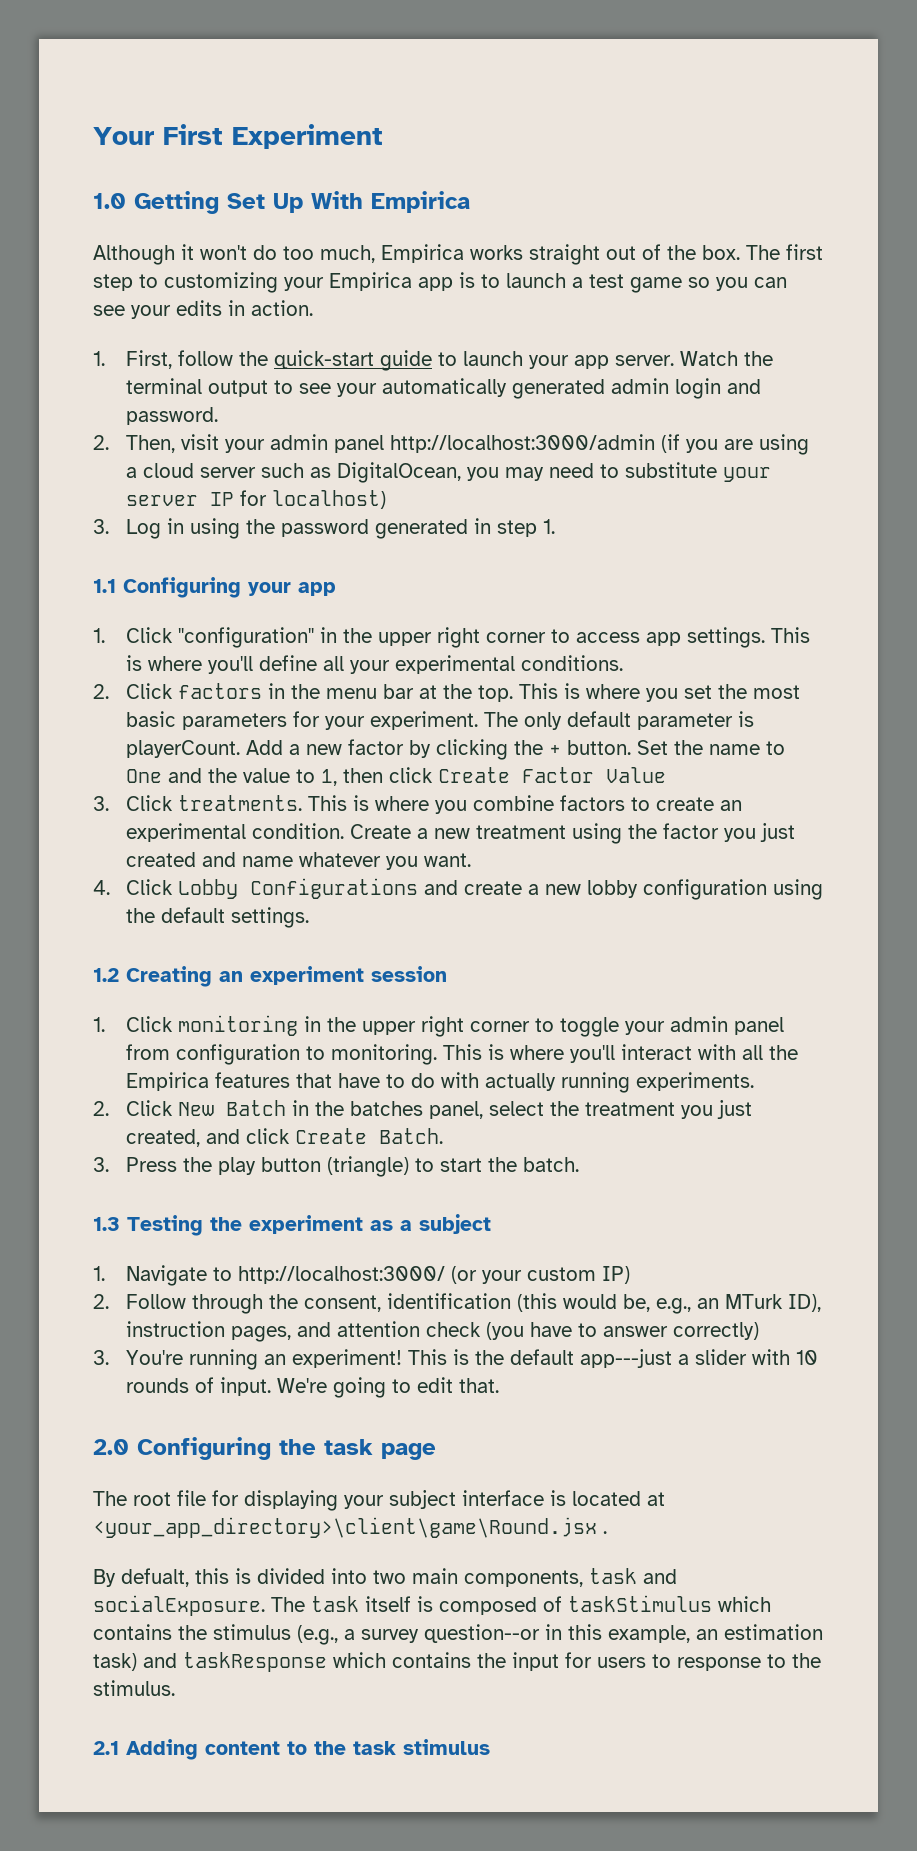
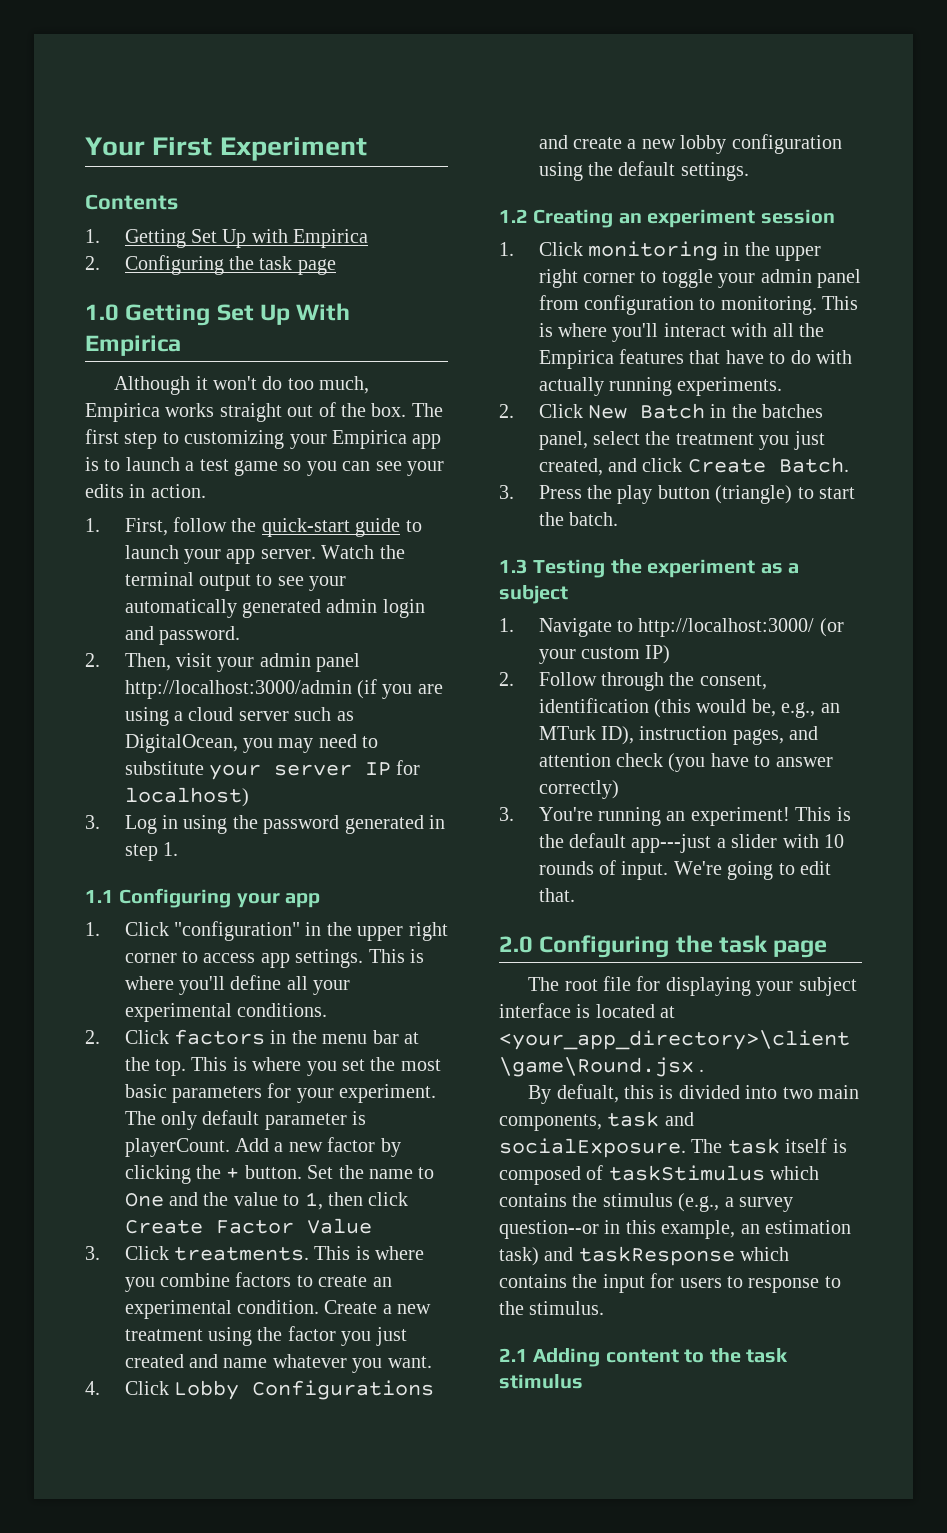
+ Contents
+ 1. Getting Set Up with Empirica
+ 2. Configuring the task page

